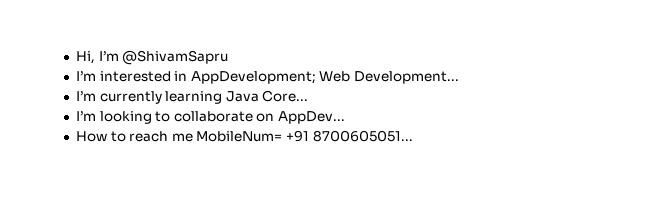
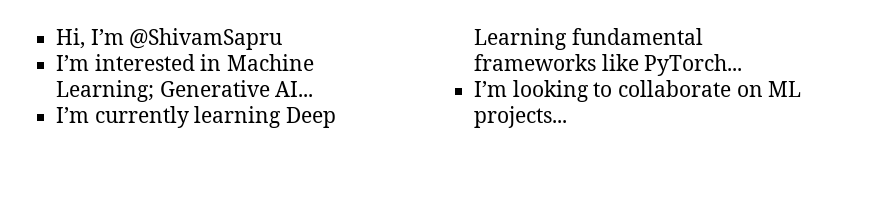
- I’m interested in AppDevelopment; Web Development...
+ I’m interested in Machine Learning; Generative AI...
- I’m currently learning Java Core...
+ I’m currently learning Deep Learning fundamental frameworks like PyTorch...
- I’m looking to collaborate on AppDev...
- How to reach me MobileNum= +91 8700605051...
+ I’m looking to collaborate on ML projects...

